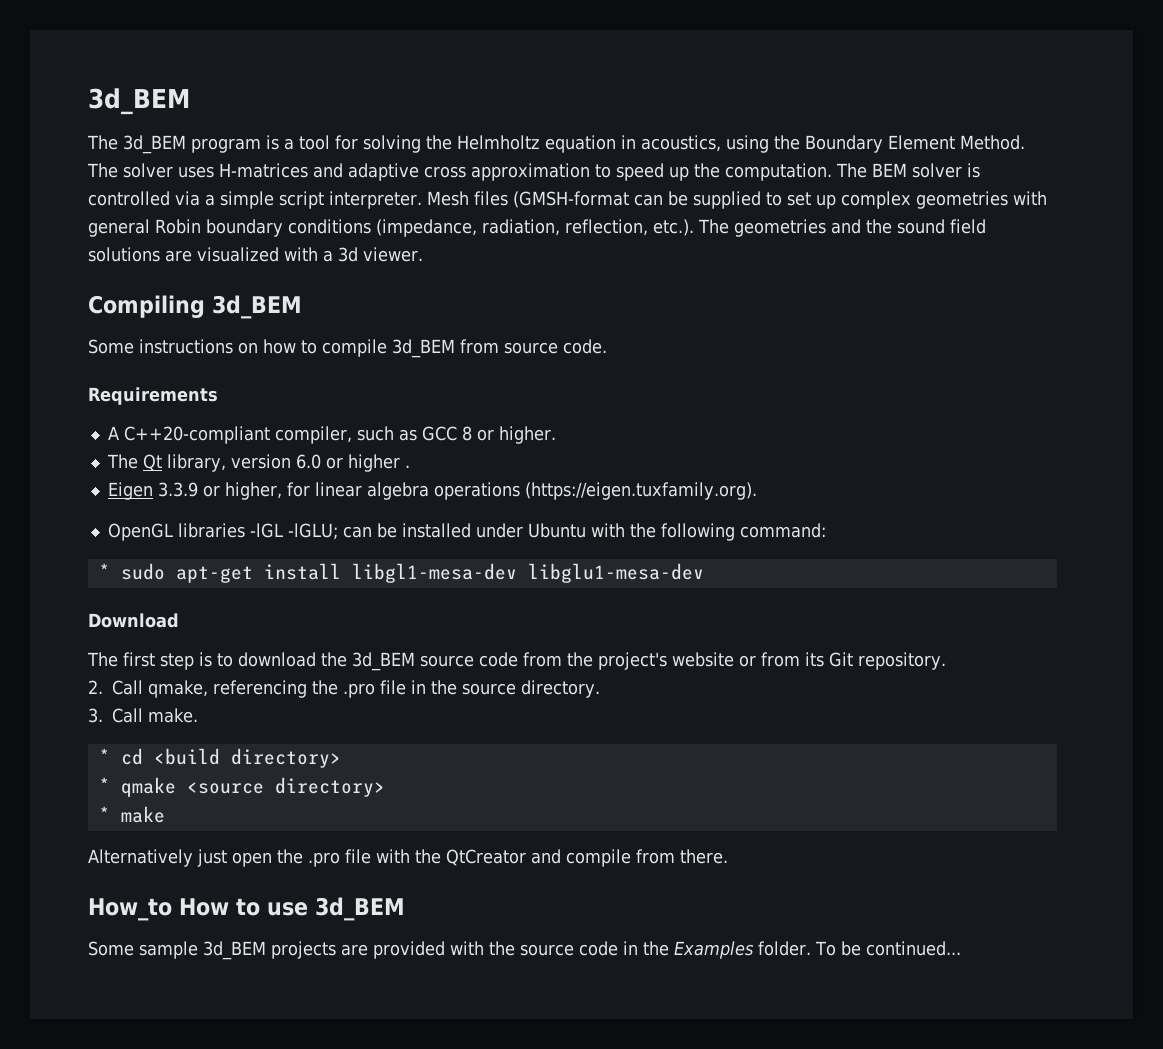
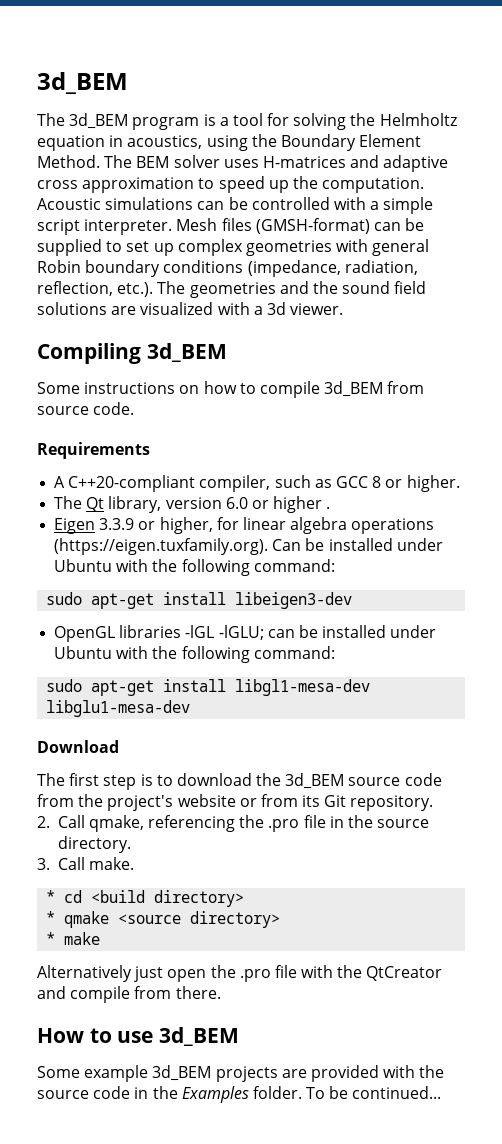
- The solver uses H-matrices and adaptive cross approximation to speed up the computation.
+ The BEM solver uses H-matrices and adaptive cross approximation to speed up the computation.
- The BEM solver is controlled via a simple script interpreter.
+ Acoustic simulations can be controlled with a simple script interpreter.
- Mesh files (GMSH-format can be supplied to set up complex geometries with general Robin boundary conditions (impedance, radiation, reflection, etc.). The geometries and the sound field solutions are visualized with a 3d viewer.
+ Mesh files (GMSH-format) can be supplied to set up complex geometries with general Robin boundary conditions (impedance, radiation, reflection, etc.). The geometries and the sound field solutions are visualized with a 3d viewer.
- Eigen 3.3.9 or higher, for linear algebra operations (https://eigen.tuxfamily.org).
+ Eigen 3.3.9 or higher, for linear algebra operations (https://eigen.tuxfamily.org). Can be installed under Ubuntu with the following command:
+ sudo apt-get install libeigen3-dev
- * sudo apt-get install libgl1-mesa-dev libglu1-mesa-dev
+ sudo apt-get install libgl1-mesa-dev libglu1-mesa-dev
- How_to How to use 3d_BEM
+ How to use 3d_BEM
- Some sample 3d_BEM projects are provided with the source code in the Examples folder.
+ Some example 3d_BEM projects are provided with the source code in the Examples folder.

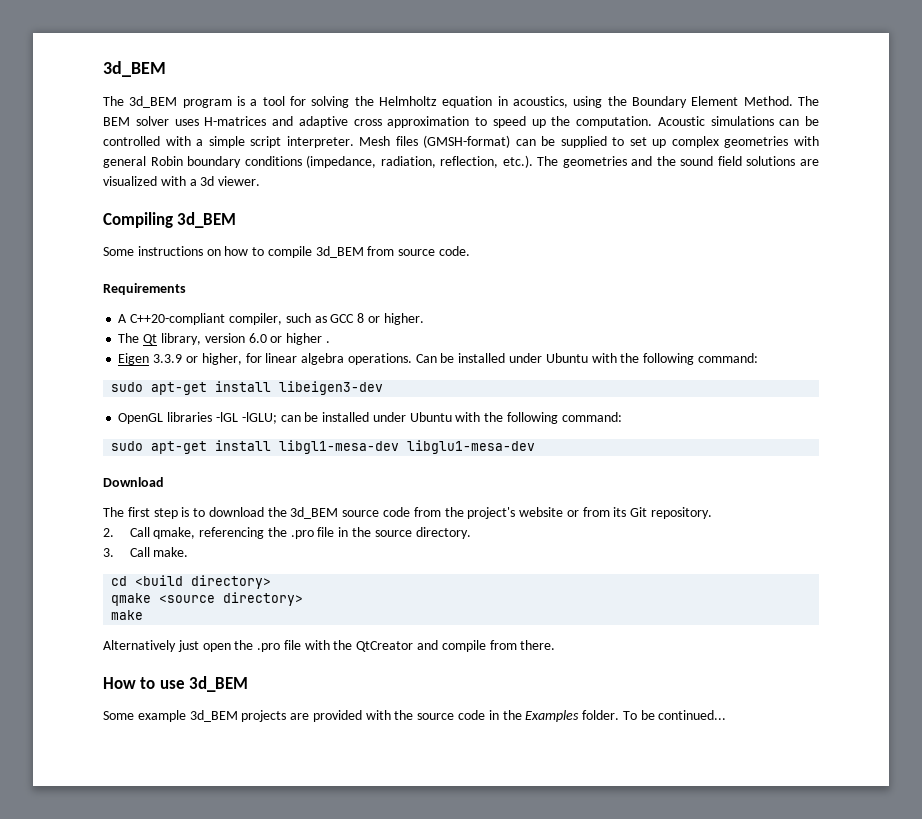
- Eigen 3.3.9 or higher, for linear algebra operations (https://eigen.tuxfamily.org). Can be installed under Ubuntu with the following command:
+ Eigen 3.3.9 or higher, for linear algebra operations. Can be installed under Ubuntu with the following command:
- * cd <build directory>
+ cd <build directory>
- * qmake <source directory>
+ qmake <source directory>
- * make
+ make

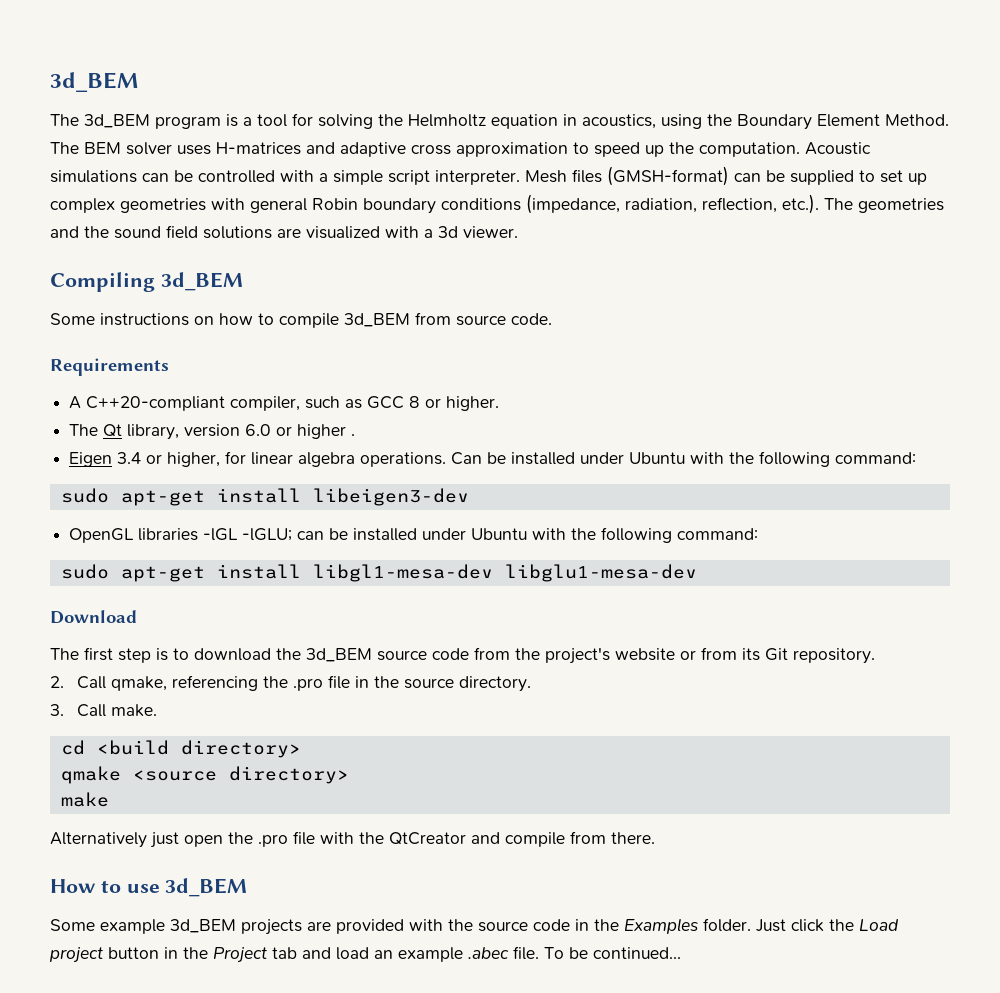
- Eigen 3.3.9 or higher, for linear algebra operations.
+ Eigen 3.4 or higher, for linear algebra operations.
+ Just click the Load project button in the Project tab and load an example .abec file.

